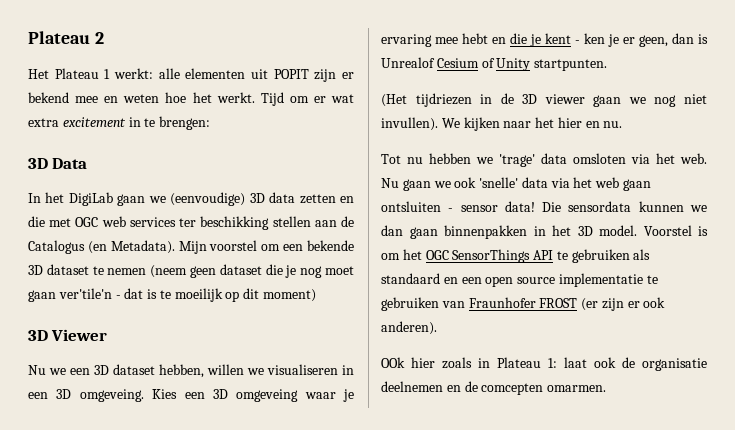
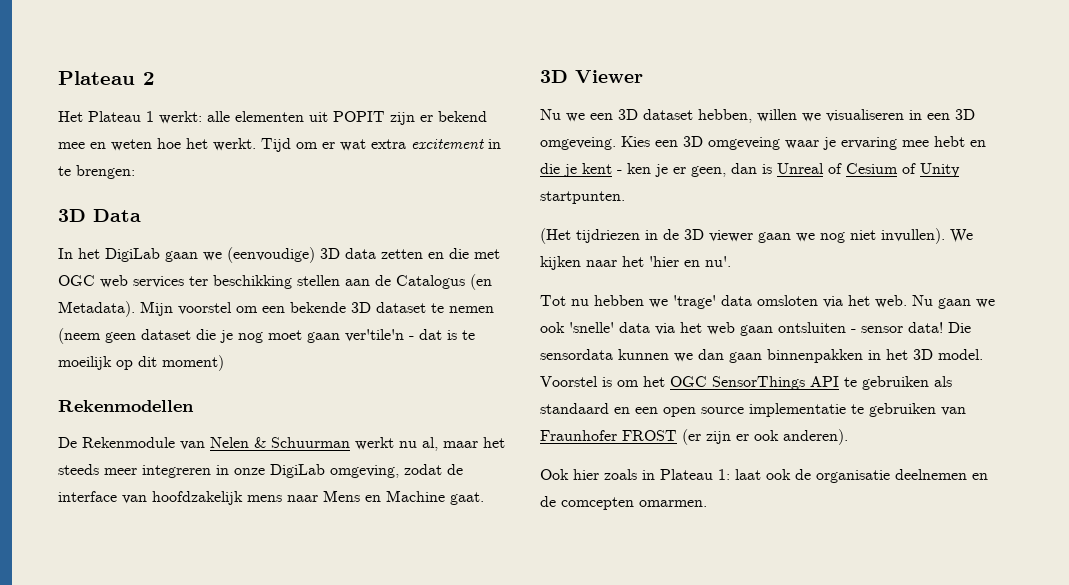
+ Rekenmodellen
+ De Rekenmodule van Nelen & Schuurman werkt nu al, maar het steeds meer integreren in onze DigiLab omgeving, zodat de interface van hoofdzakelijk mens naar Mens en Machine gaat.
- Kies een 3D omgeveing waar je ervaring mee hebt en die je kent - ken je er geen, dan is Unrealof Cesium of Unity startpunten.
+ Kies een 3D omgeveing waar je ervaring mee hebt en die je kent - ken je er geen, dan is Unreal of Cesium of Unity startpunten.
- We kijken naar het hier en nu.
+ We kijken naar het 'hier en nu'.
- OOk hier zoals in Plateau 1: laat ook de organisatie deelnemen en de comcepten omarmen.
+ Ook hier zoals in Plateau 1: laat ook de organisatie deelnemen en de comcepten omarmen.

